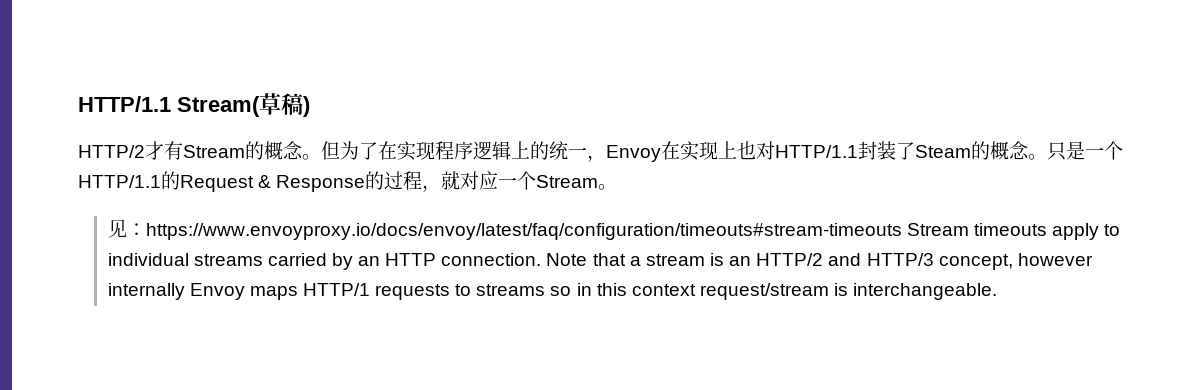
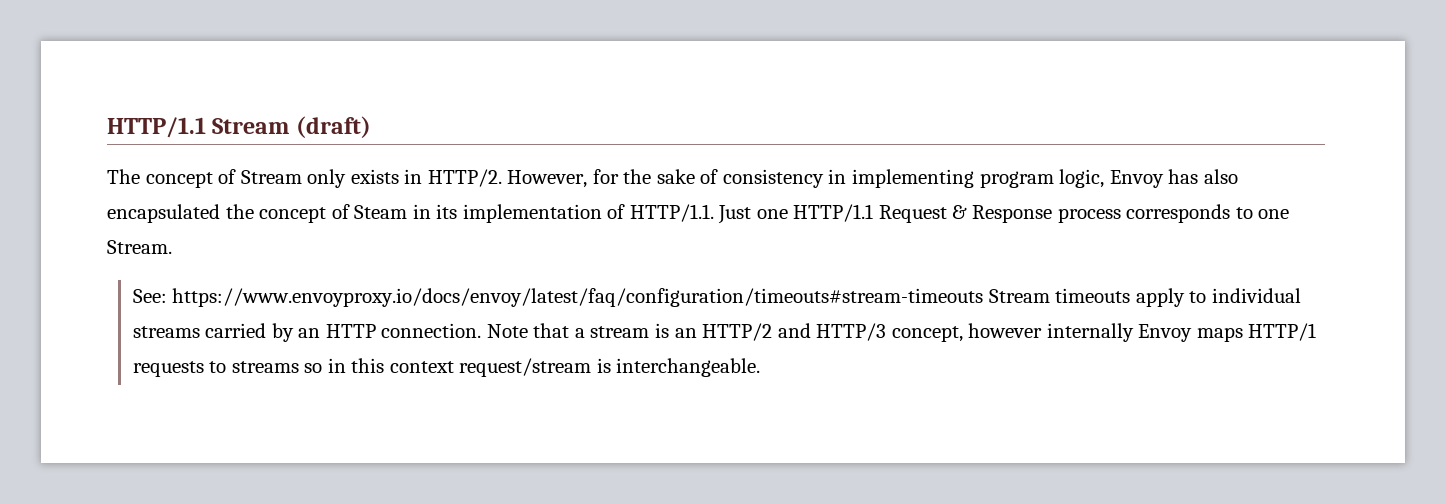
- HTTP/1.1 Stream(草稿)
- HTTP/2才有Stream的概念。但为了在实现程序逻辑上的统一，Envoy在实现上也对HTTP/1.1封装了Steam的概念。只是一个HTTP/1.1的Request & Response的过程，就对应一个Stream。
- 见：https://www.envoyproxy.io/docs/envoy/latest/faq/configuration/timeouts#stream-timeouts Stream timeouts apply to individual streams carried by an HTTP connection.
+ HTTP/1.1 Stream (draft)
+ The concept of Stream only exists in HTTP/2. However, for the sake of consistency in implementing program logic, Envoy has also encapsulated the concept of Steam in its implementation of HTTP/1.1. Just one HTTP/1.1 Request & Response process corresponds to one Stream.
+ See: https://www.envoyproxy.io/docs/envoy/latest/faq/configuration/timeouts#stream-timeouts Stream timeouts apply to individual streams carried by an HTTP connection.

